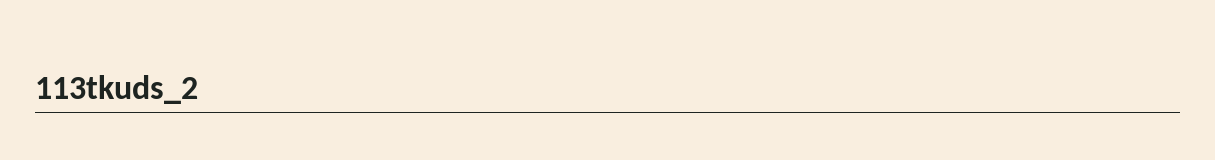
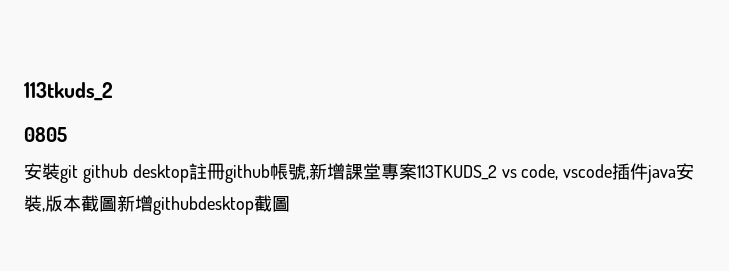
+ 0805
+ 安裝git github desktop註冊github帳號,新增課堂專案113TKUDS_2 vs code, vscode插件java安裝,版本截圖新增githubdesktop截圖

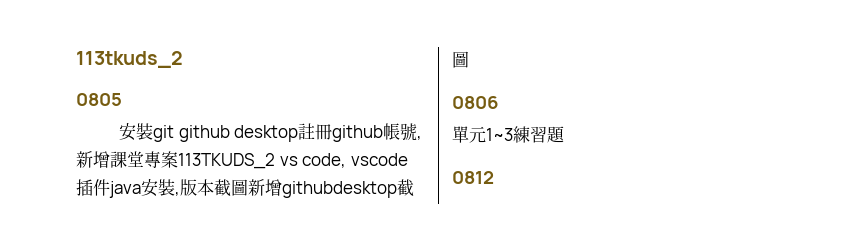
+ 0806
+ 單元1~3練習題
+ 0812

